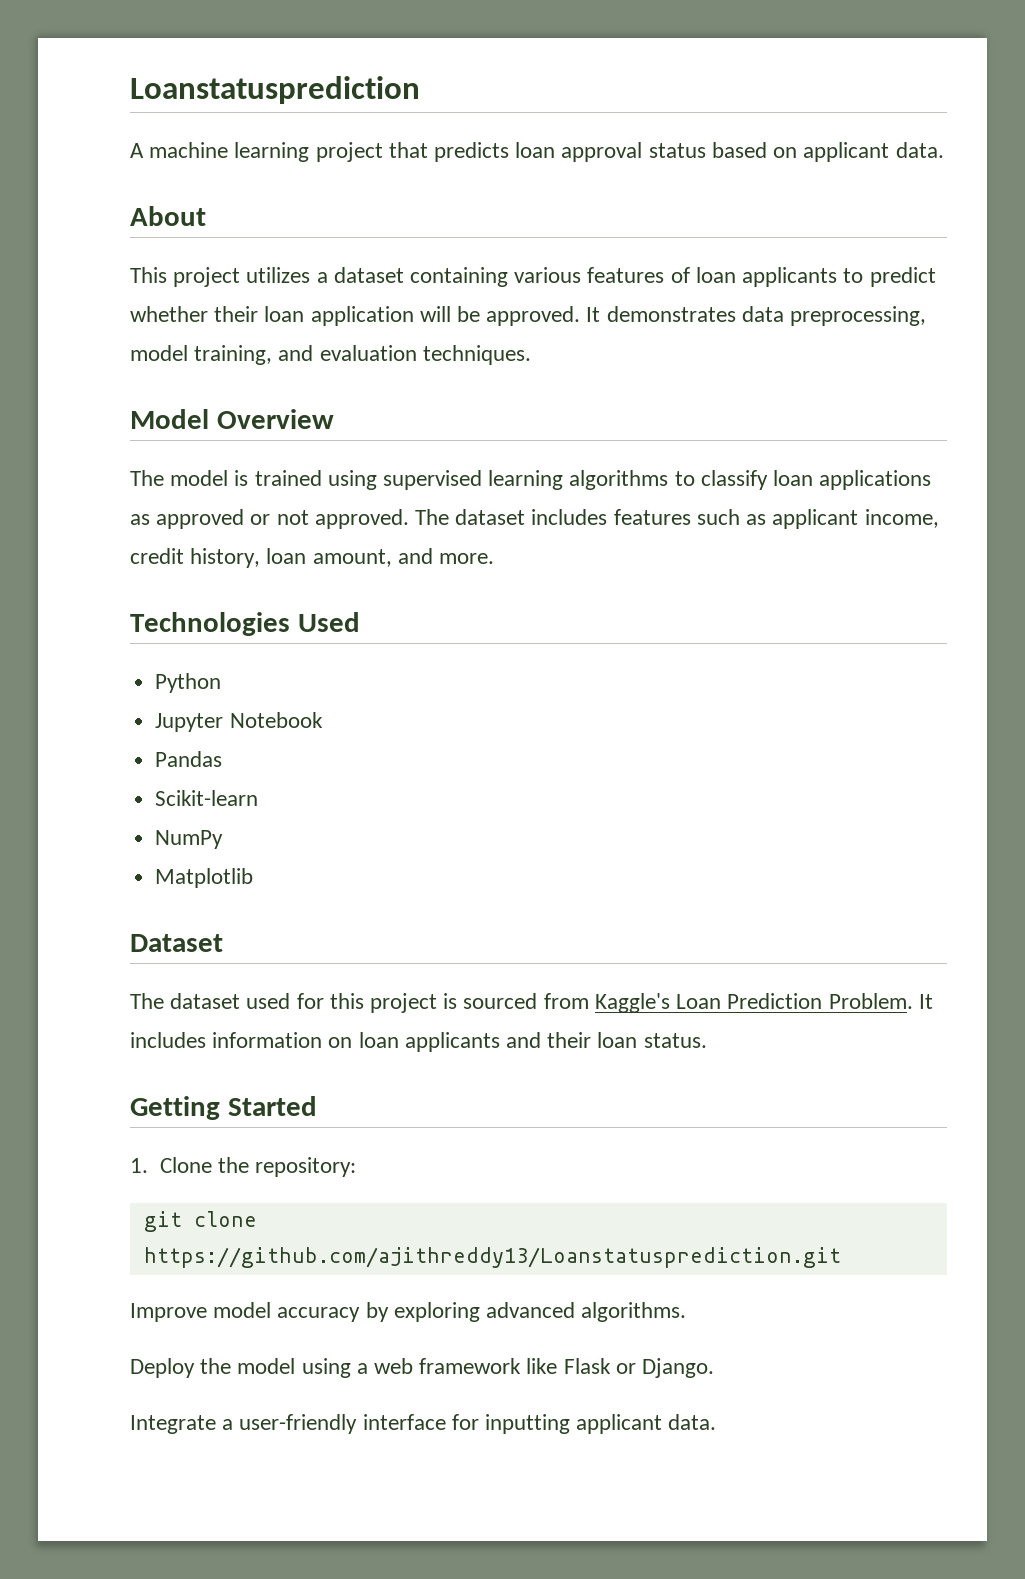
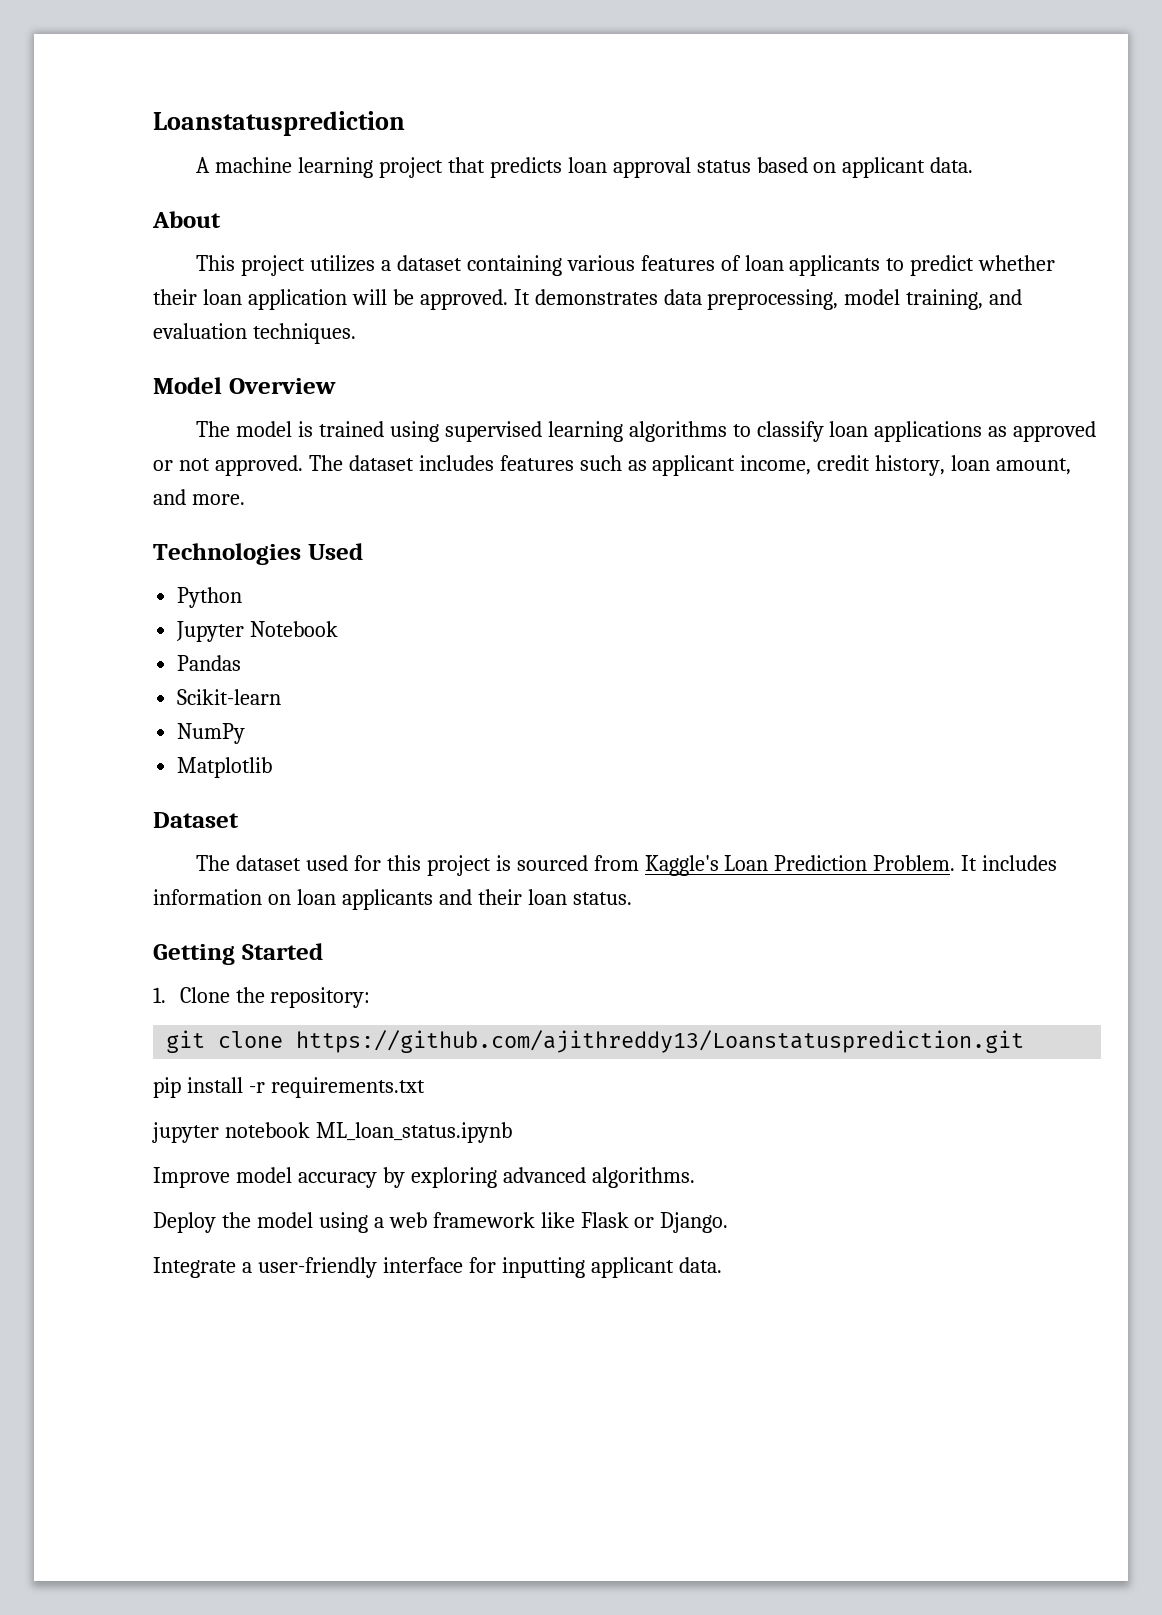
+ pip install -r requirements.txt
+ jupyter notebook ML_loan_status.ipynb

